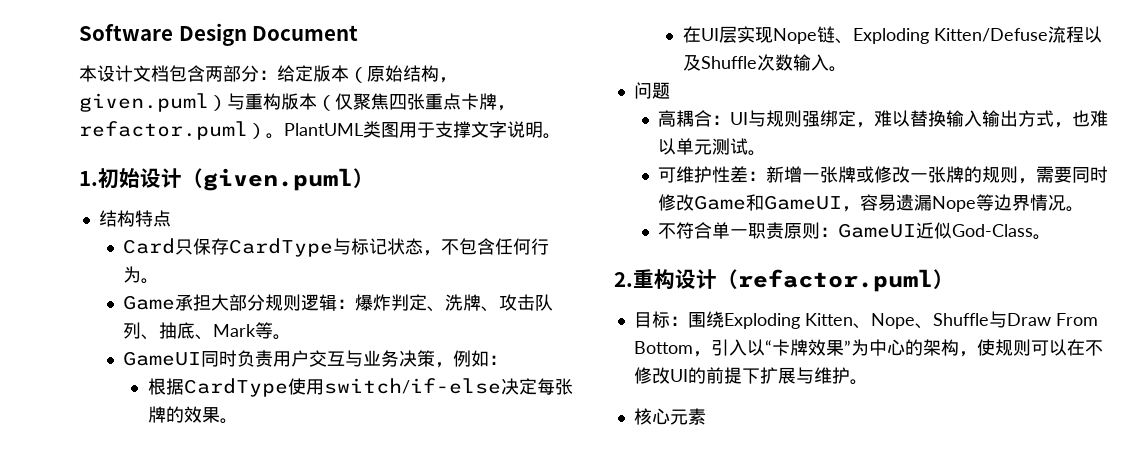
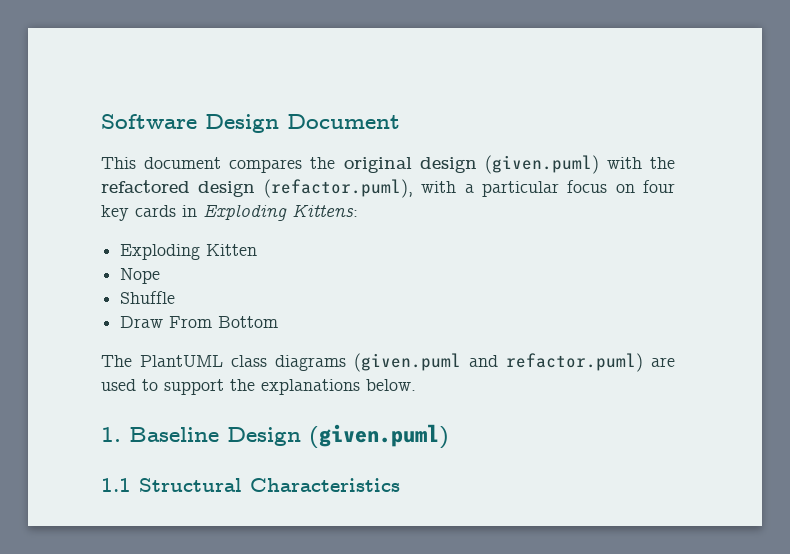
- 本设计文档包含两部分：给定版本（原始结构，given.puml）与重构版本（仅聚焦四张重点卡牌，refactor.puml）。PlantUML类图用于支撑文字说明。
- 1.初始设计（given.puml）
- 结构特点
- Card只保存CardType与标记状态，不包含任何行为。
- Game承担大部分规则逻辑：爆炸判定、洗牌、攻击队列、抽底、Mark等。
- GameUI同时负责用户交互与业务决策，例如：
- 根据CardType使用switch/if-else决定每张牌的效果。
- 在UI层实现Nope链、Exploding Kitten/Defuse流程以及Shuffle次数输入。
- 问题
- 高耦合：UI与规则强绑定，难以替换输入输出方式，也难以单元测试。
- 可维护性差：新增一张牌或修改一张牌的规则，需要同时修改Game和GameUI，容易遗漏Nope等边界情况。
- 不符合单一职责原则：GameUI近似God-Class。
- 2.重构设计（refactor.puml）
- 目标：围绕Exploding Kitten、Nope、Shuffle与Draw From Bottom，引入以“卡牌效果”为中心的架构，使规则可以在不修改UI的前提下扩展与维护。
- 核心元素
+ This document compares the original design (given.puml) with the refactored design (refactor.puml), with a particular focus on four key cards in Exploding Kittens:
+ Exploding Kitten
+ Nope
+ Shuffle
+ Draw From Bottom
+ The PlantUML class diagrams (given.puml and refactor.puml) are used to support the explanations below.
+ 1. Baseline Design (given.puml)
+ 1.1 Structural Characteristics

